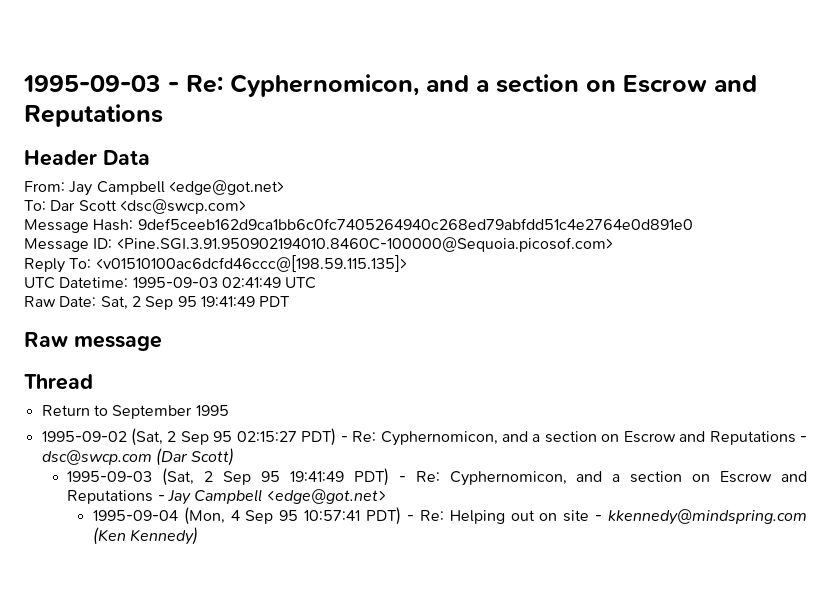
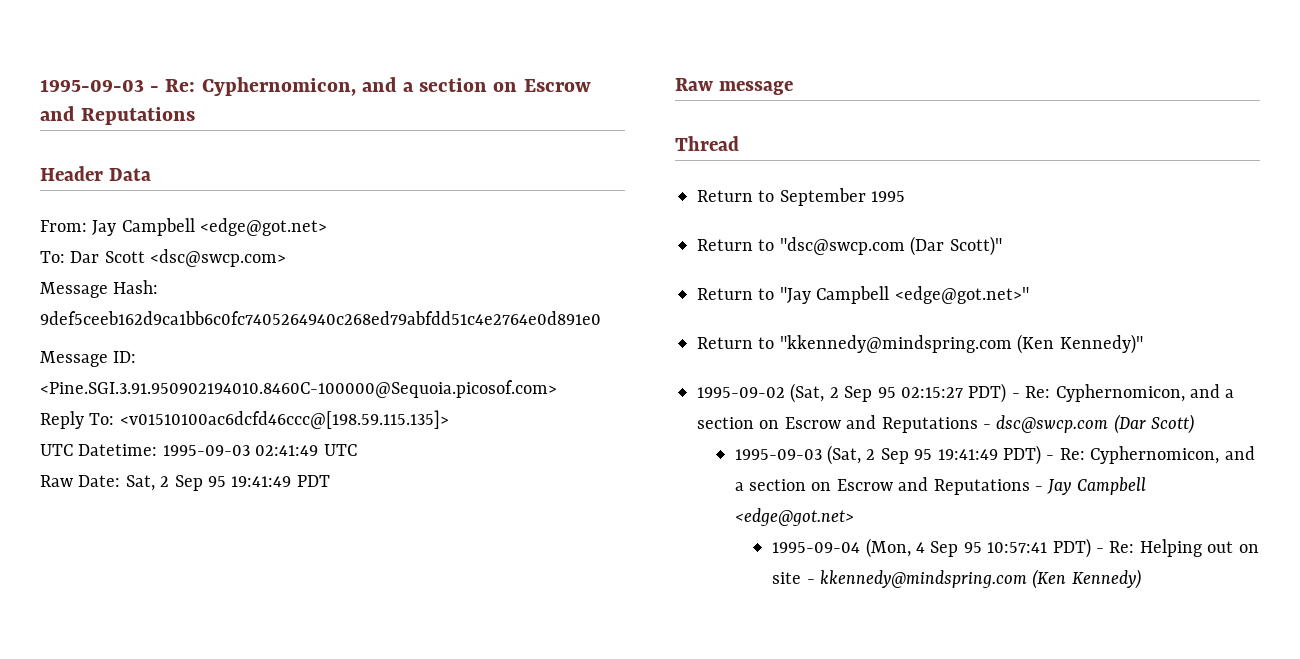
+ Return to "dsc@swcp.com (Dar Scott)"
+ Return to "Jay Campbell <edge@got.net>"
+ Return to "kkennedy@mindspring.com (Ken Kennedy)"

